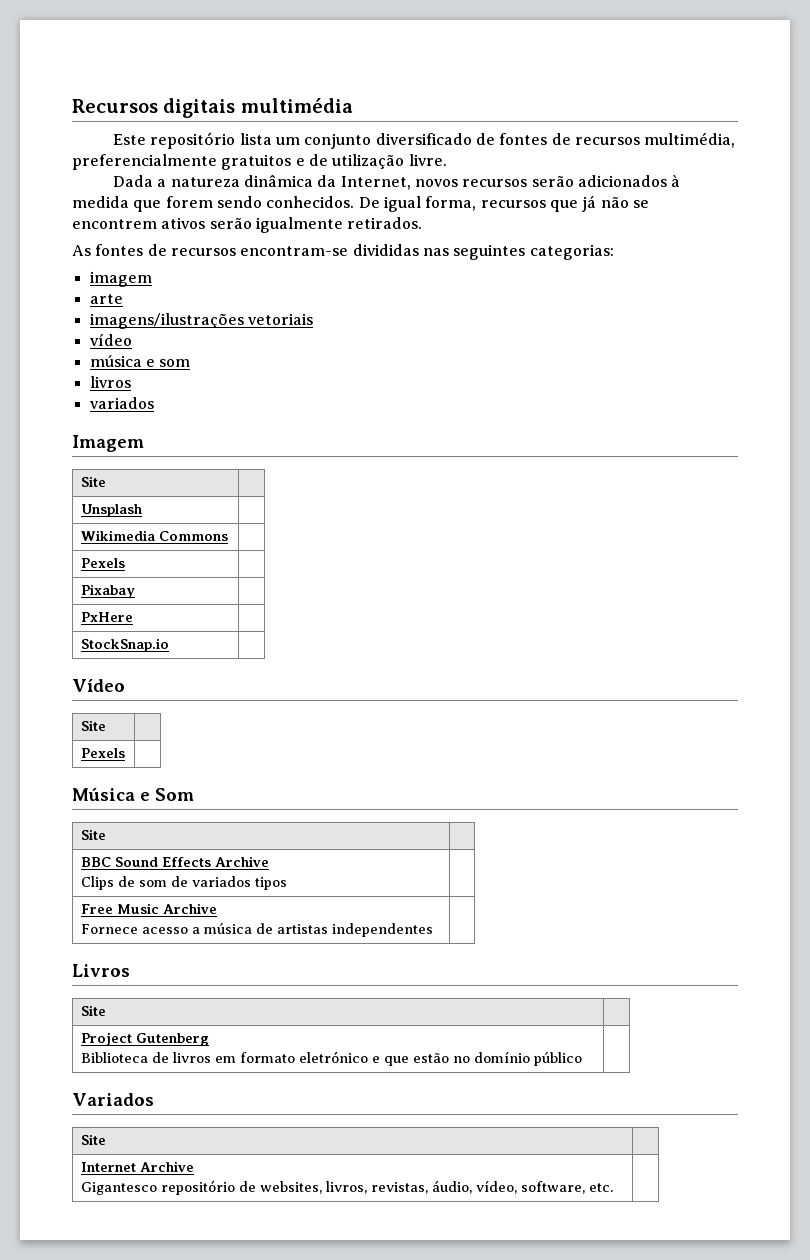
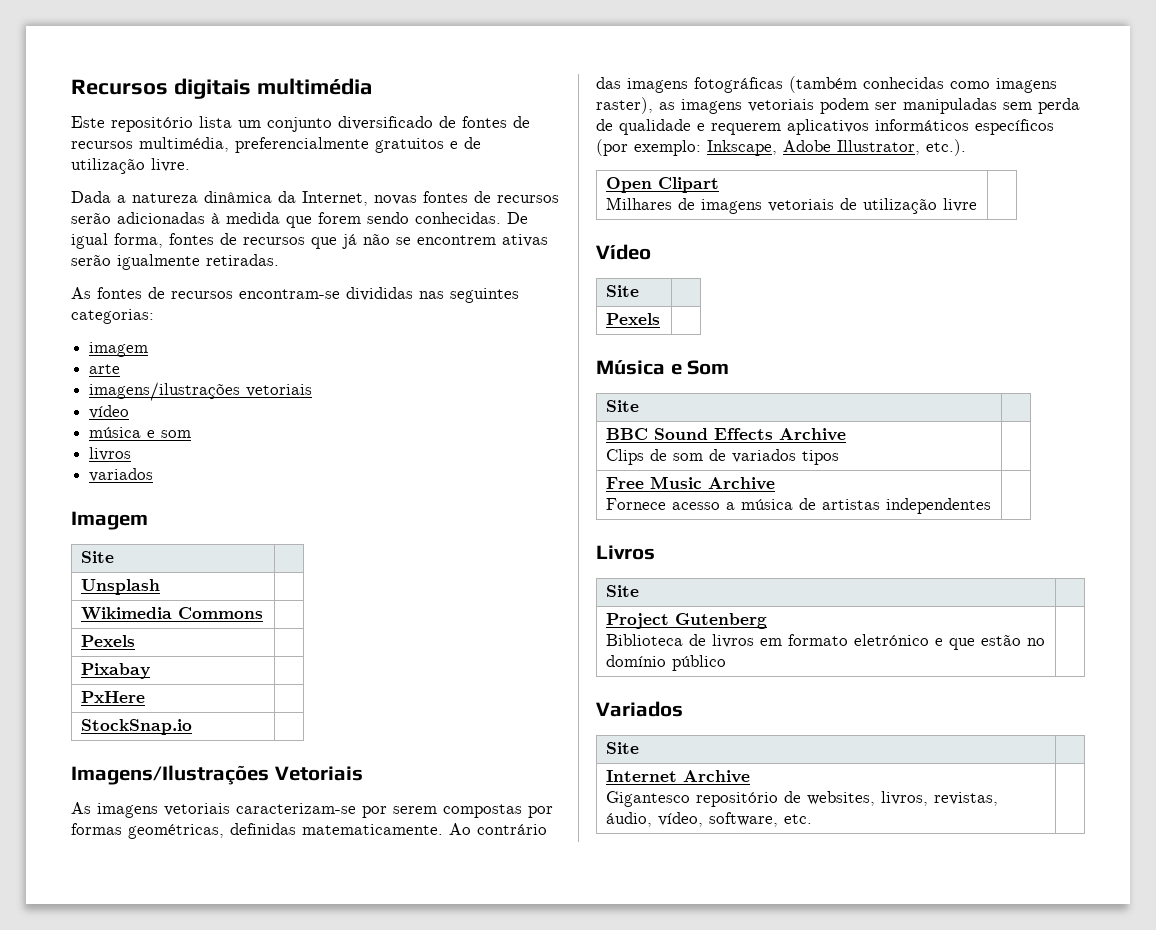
- Dada a natureza dinâmica da Internet, novos recursos serão adicionados à medida que forem sendo conhecidos.
+ Dada a natureza dinâmica da Internet, novas fontes de recursos serão adicionadas à medida que forem sendo conhecidas.
- De igual forma, recursos que já não se encontrem ativos serão igualmente retirados.
+ De igual forma, fontes de recursos que já não se encontrem ativas serão igualmente retiradas.
+ Imagens/Ilustrações Vetoriais
+ As imagens vetoriais caracterizam-se por serem compostas por formas geométricas, definidas matematicamente. Ao contrário das imagens fotográficas (também conhecidas como imagens raster), as imagens vetoriais podem ser manipuladas sem perda de qualidade e requerem aplicativos informáticos específicos (por exemplo: Inkscape, Adobe Illustrator, etc.).
+ Open Clipart
+ Milhares de imagens vetoriais de utilização livre |

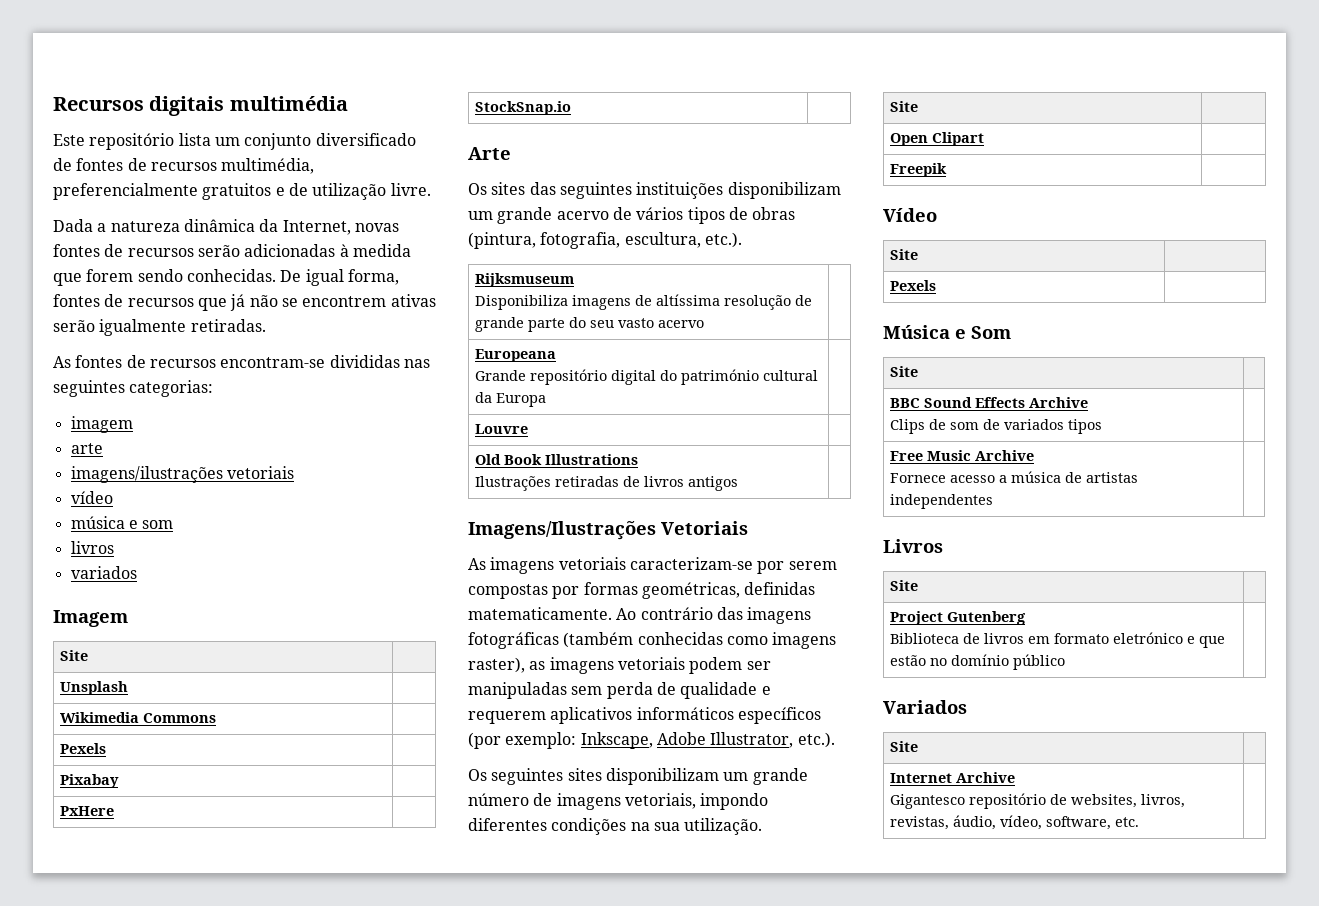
+ Arte
+ Os sites das seguintes instituições disponibilizam um grande acervo de vários tipos de obras (pintura, fotografia, escultura, etc.).
+ Rijksmuseum
+ Disponibiliza imagens de altíssima resolução de grande parte do seu vasto acervo |
+ Europeana
+ Grande repositório digital do património cultural da Europa |
+ Louvre |
+ Old Book Illustrations
+ Ilustrações retiradas de livros antigos |
- Open Clipart
- Milhares de imagens vetoriais de utilização livre |
+ Os seguintes sites disponibilizam um grande número de imagens vetoriais, impondo diferentes condições na sua utilização.
+ Site |
+ Open Clipart |
+ Freepik |

